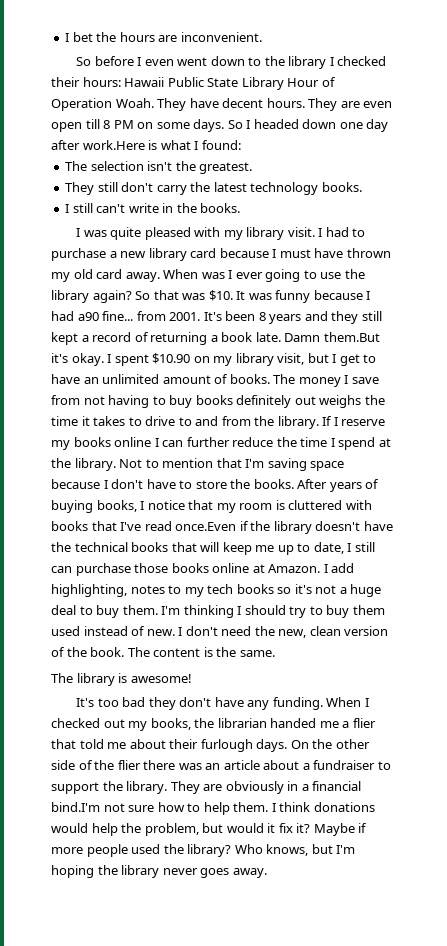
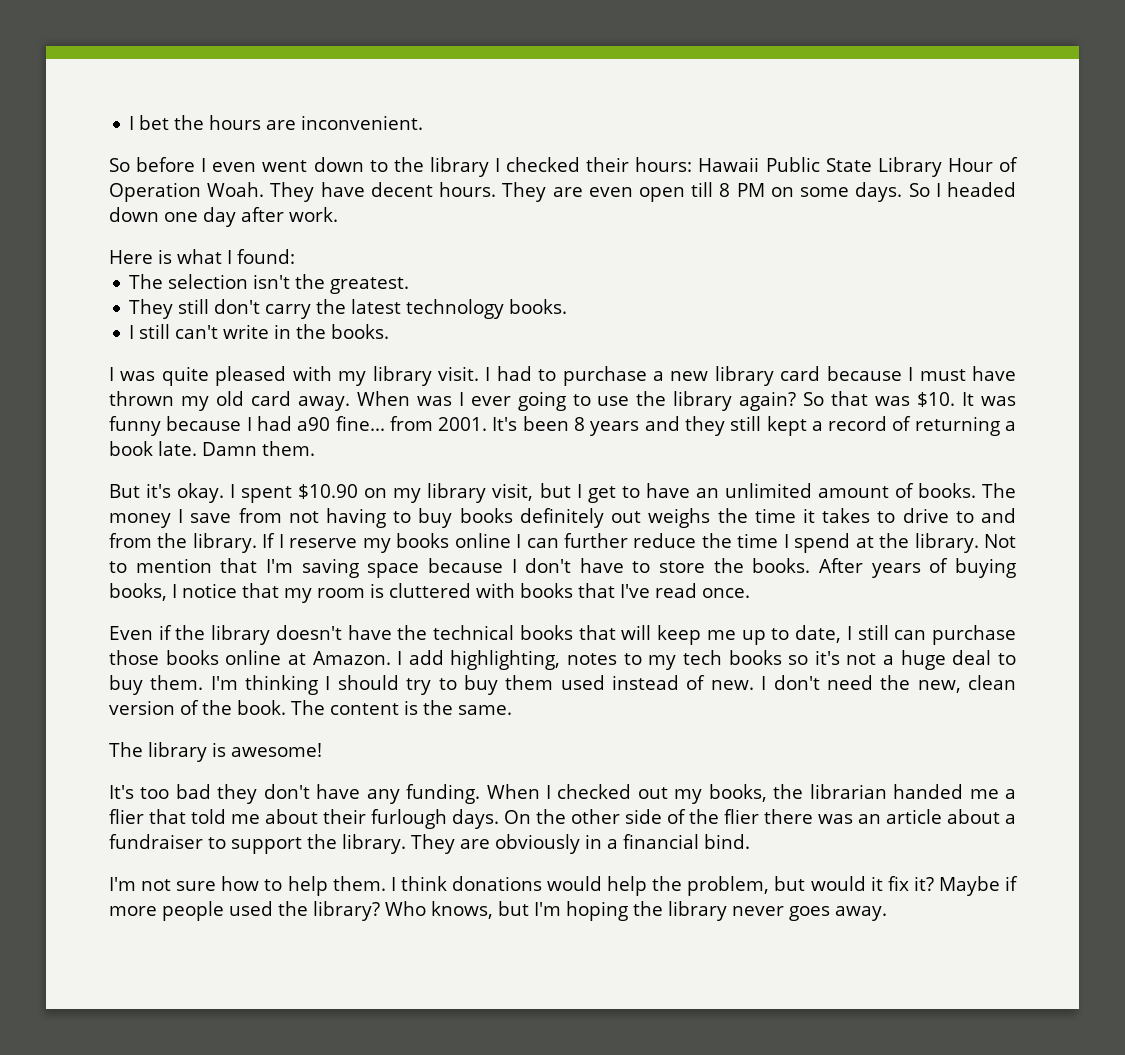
- So I headed down one day after work.Here is what I found:
+ So I headed down one day after work.
+ Here is what I found:
- Damn them.But it's okay.
+ Damn them.
+ But it's okay.
- After years of buying books, I notice that my room is cluttered with books that I've read once.Even if the library doesn't have the technical books that will keep me up to date, I still can purchase those books online at Amazon.
+ After years of buying books, I notice that my room is cluttered with books that I've read once.
+ Even if the library doesn't have the technical books that will keep me up to date, I still can purchase those books online at Amazon.
- They are obviously in a financial bind.I'm not sure how to help them.
+ They are obviously in a financial bind.
+ I'm not sure how to help them.

